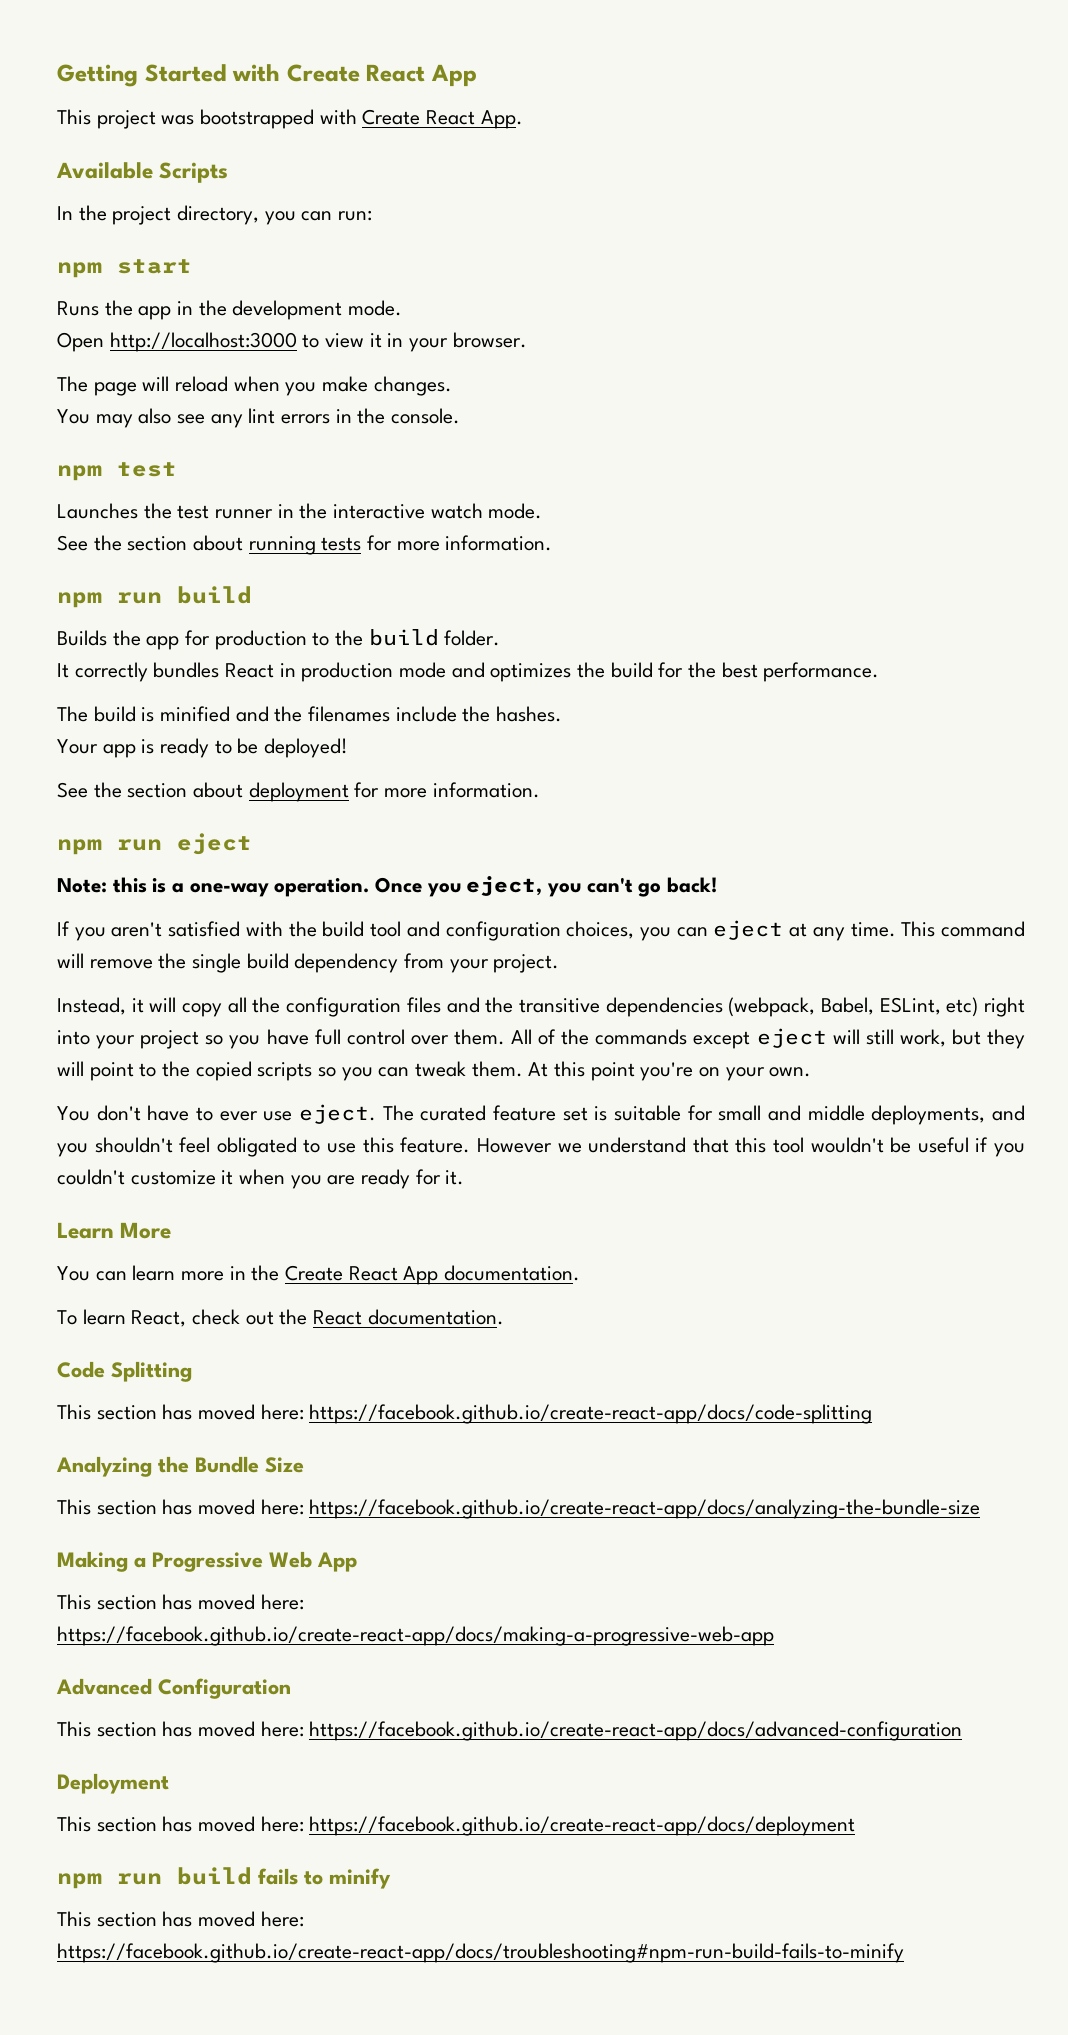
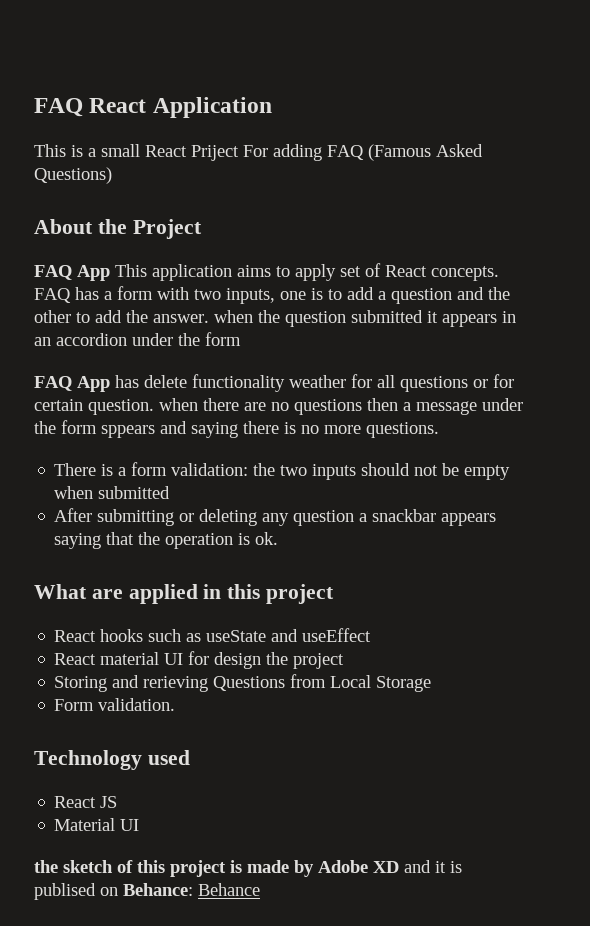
- Getting Started with Create React App
- This project was bootstrapped with Create React App.
- Available Scripts
- In the project directory, you can run:
- npm start
- Runs the app in the development mode.
- Open http://localhost:3000 to view it in your browser.
- The page will reload when you make changes.
- You may also see any lint errors in the console.
- npm test
- Launches the test runner in the interactive watch mode.
- See the section about running tests for more information.
- npm run build
- Builds the app for production to the build folder.
- It correctly bundles React in production mode and optimizes the build for the best performance.
- The build is minified and the filenames include the hashes.
- Your app is ready to be deployed!
- See the section about deployment for more information.
- npm run eject
- Note: this is a one-way operation. Once you eject, you can't go back!
- If you aren't satisfied with the build tool and configuration choices, you can eject at any time. This command will remove the single build dependency from your project.
- Instead, it will copy all the configuration files and the transitive dependencies (webpack, Babel, ESLint, etc) right into your project so you have full control over them. All of the commands except eject will still work, but they will point to the copied scripts so you can tweak them. At this point you're on your own.
- You don't have to ever use eject. The curated feature set is suitable for small and middle deployments, and you shouldn't feel obligated to use this feature. However we understand that this tool wouldn't be useful if you couldn't customize it when you are ready for it.
- Learn More
- You can learn more in the Create React App documentation.
- To learn React, check out the React documentation.
- Code Splitting
- This section has moved here: https://facebook.github.io/create-react-app/docs/code-splitting
- Analyzing the Bundle Size
- This section has moved here: https://facebook.github.io/create-react-app/docs/analyzing-the-bundle-size
- Making a Progressive Web App
- This section has moved here: https://facebook.github.io/create-react-app/docs/making-a-progressive-web-app
- Advanced Configuration
- This section has moved here: https://facebook.github.io/create-react-app/docs/advanced-configuration
- Deployment
- This section has moved here: https://facebook.github.io/create-react-app/docs/deployment
- npm run build fails to minify
- This section has moved here: https://facebook.github.io/create-react-app/docs/troubleshooting#npm-run-build-fails-to-minify
+ FAQ React Application
+ This is a small React Priject For adding FAQ (Famous Asked Questions)
+ About the Project
+ FAQ App This application aims to apply set of React concepts. FAQ has a form with two inputs, one is to add a question and the other to add the answer. when the question submitted it appears in an accordion under the form
+ FAQ App has delete functionality weather for all questions or for certain question. when there are no questions then a message under the form sppears and saying there is no more questions.
+ There is a form validation: the two inputs should not be empty when submitted
+ After submitting or deleting any question a snackbar appears saying that the operation is ok.
+ What are applied in this project
+ React hooks such as useState and useEffect
+ React material UI for design the project
+ Storing and rerieving Questions from Local Storage
+ Form validation.
+ Technology used
+ React JS
+ Material UI
+ the sketch of this project is made by Adobe XD and it is publised on Behance: Behance

